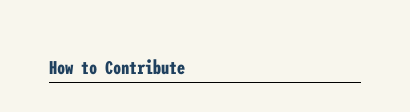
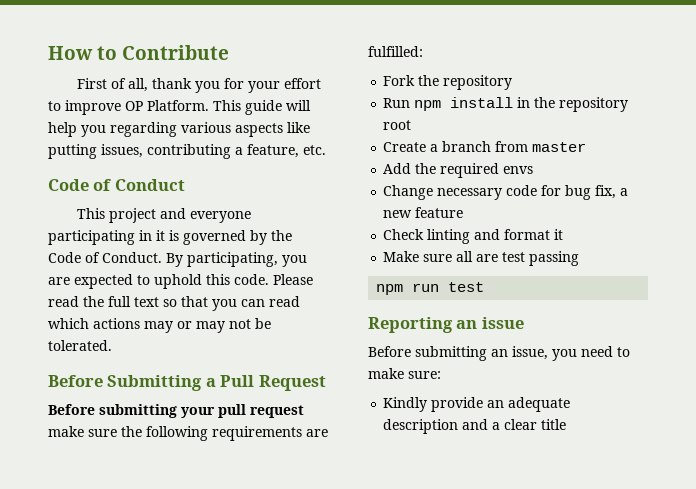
+ First of all, thank you for your effort to improve OP Platform. This guide will help you regarding various aspects like putting issues, contributing a feature, etc.
+ Code of Conduct
+ This project and everyone participating in it is governed by the Code of Conduct. By participating, you are expected to uphold this code. Please read the full text so that you can read which actions may or may not be tolerated.
+ Before Submitting a Pull Request
+ Before submitting your pull request make sure the following requirements are fulfilled:
+ Fork the repository
+ Run npm install in the repository root
+ Create a branch from master
+ Add the required envs
+ Change necessary code for bug fix, a new feature
+ Check linting and format it
+ Make sure all are test passing
+ npm run test
+ Reporting an issue
+ Before submitting an issue, you need to make sure:
+ Kindly provide an adequate description and a clear title

